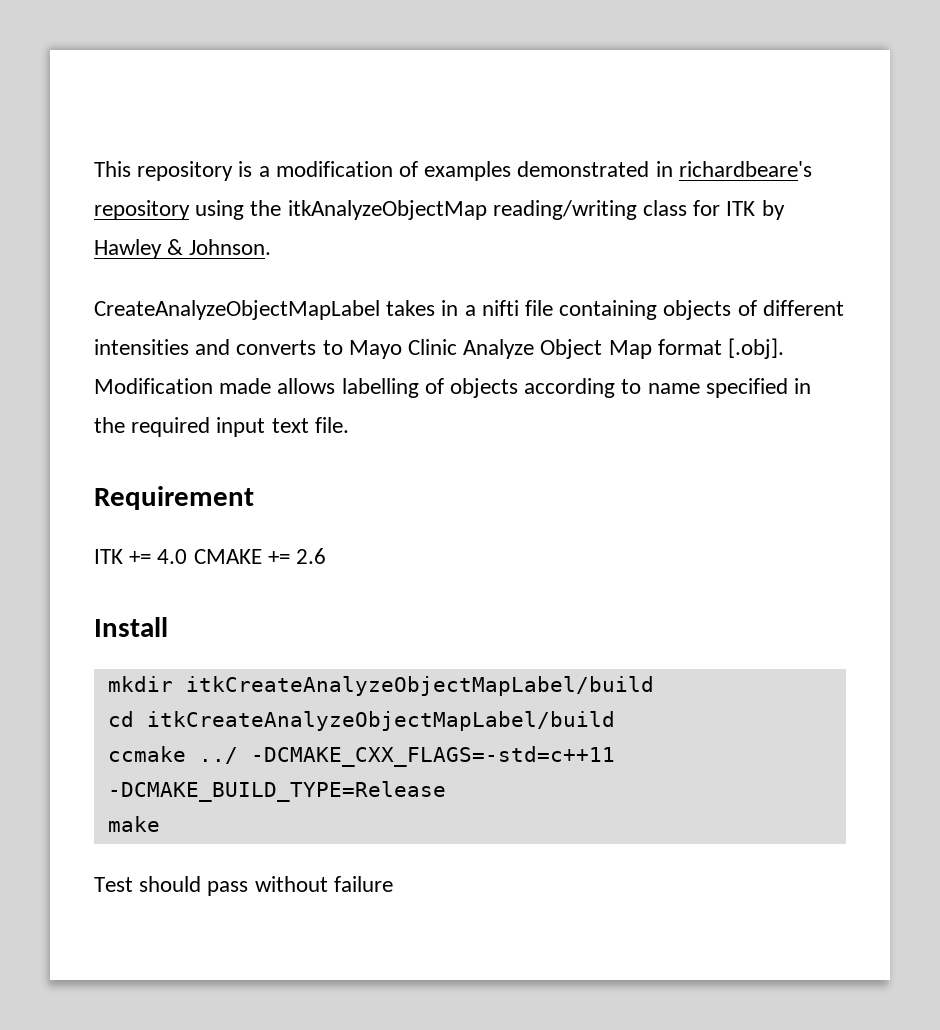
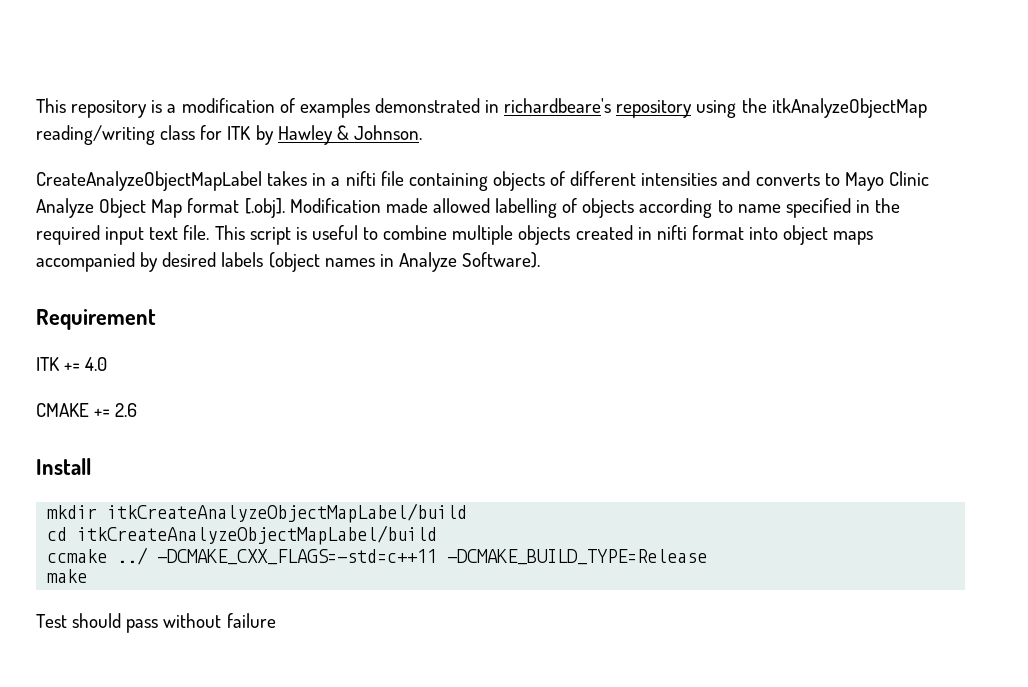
- CreateAnalyzeObjectMapLabel takes in a nifti file containing objects of different intensities and converts to Mayo Clinic Analyze Object Map format [.obj]. Modification made allows labelling of objects according to name specified in the required input text file.
+ CreateAnalyzeObjectMapLabel takes in a nifti file containing objects of different intensities and converts to Mayo Clinic Analyze Object Map format [.obj]. Modification made allowed labelling of objects according to name specified in the required input text file. This script is useful to combine multiple objects created in nifti format into object maps accompanied by desired labels (object names in Analyze Software).
- ITK += 4.0 CMAKE += 2.6
+ ITK += 4.0
+ CMAKE += 2.6

